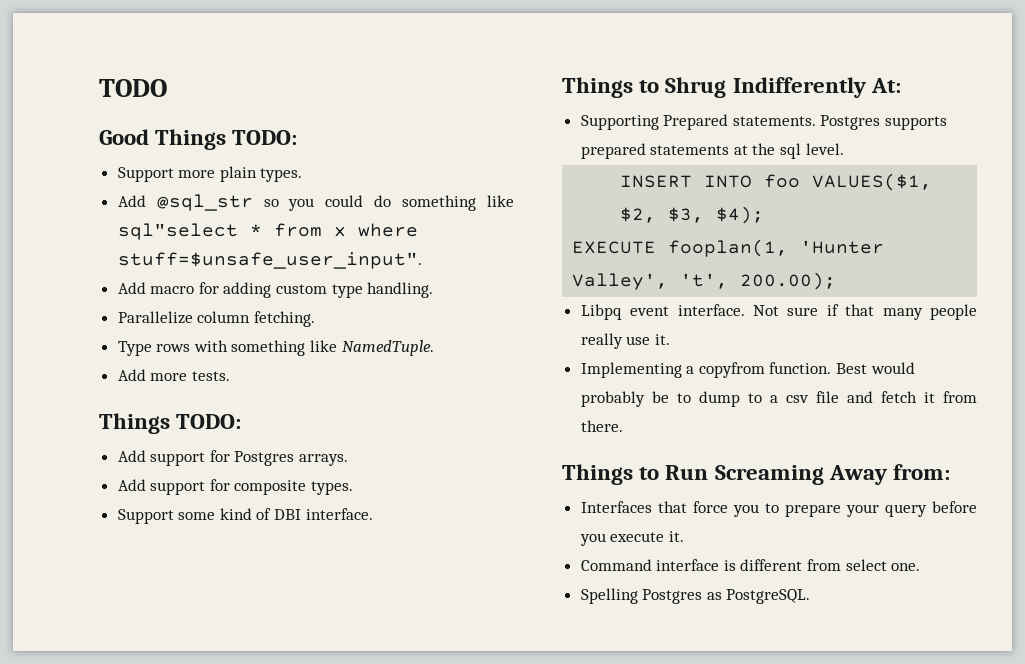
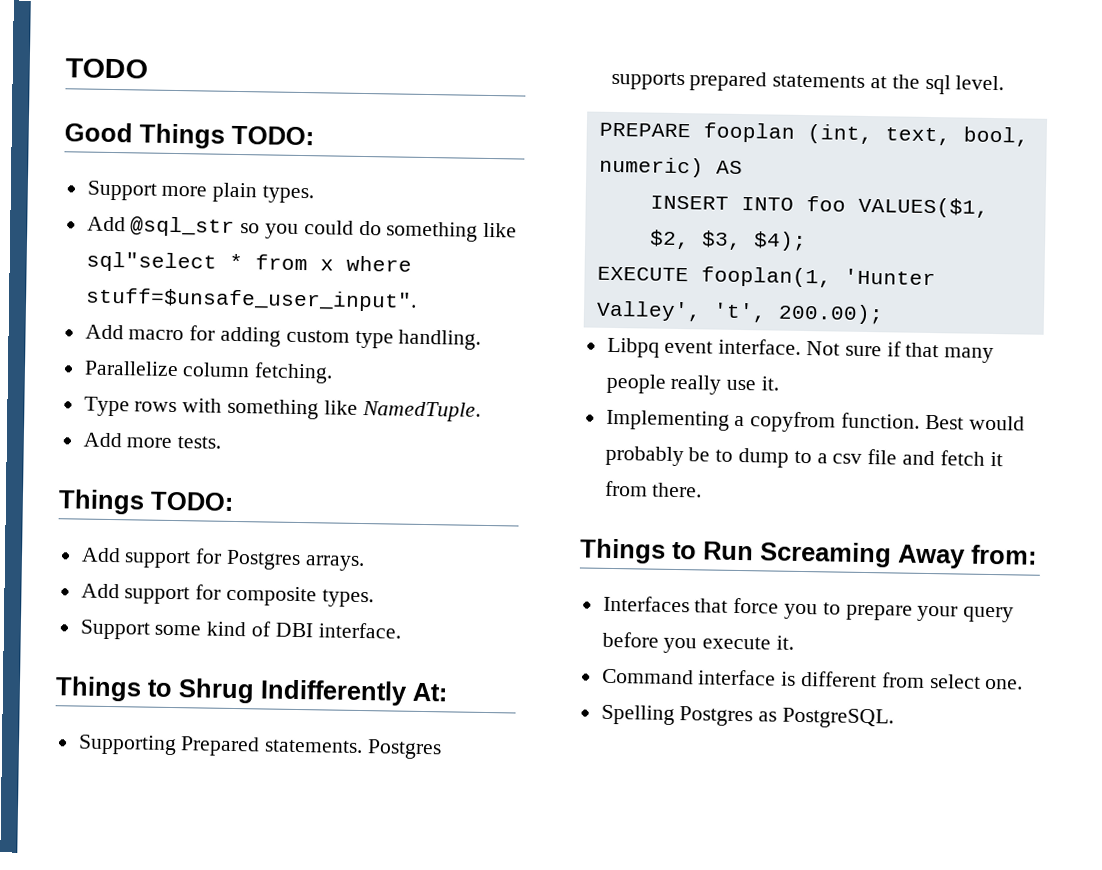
+ PREPARE fooplan (int, text, bool, numeric) AS

